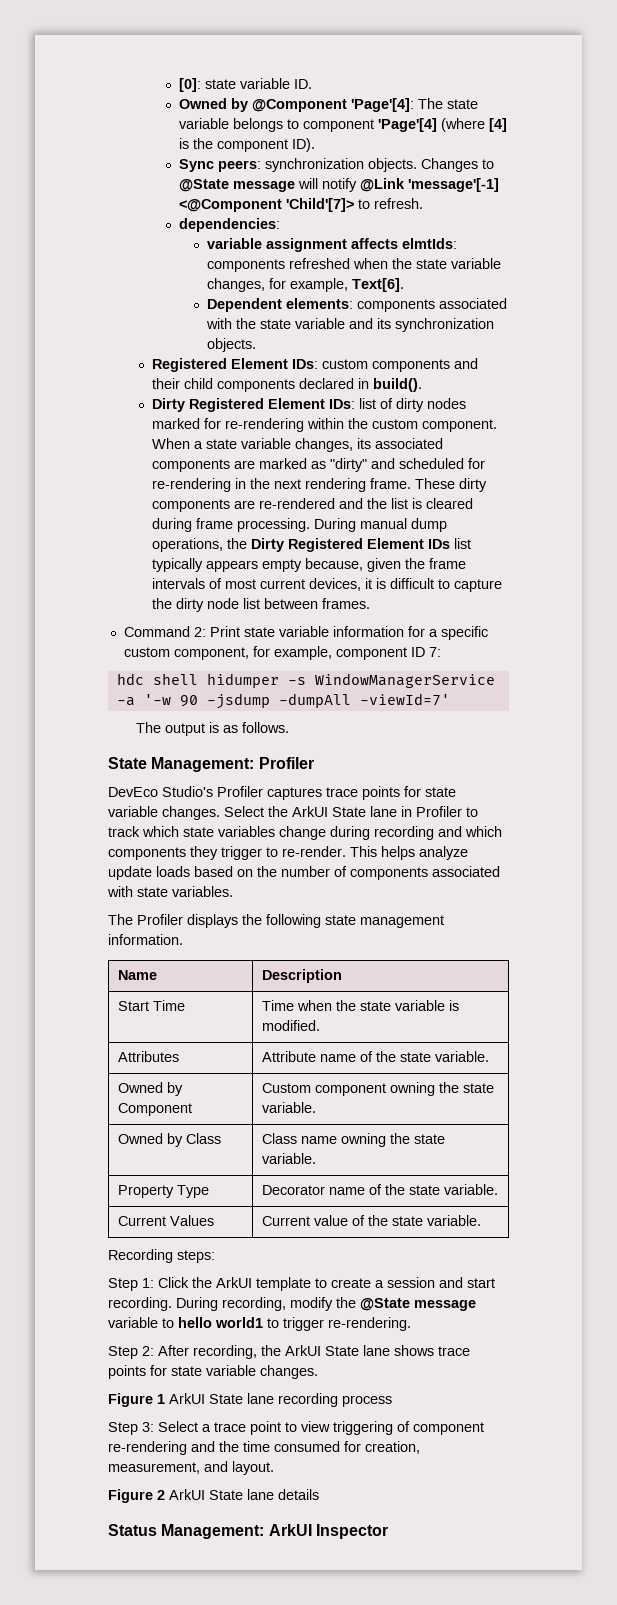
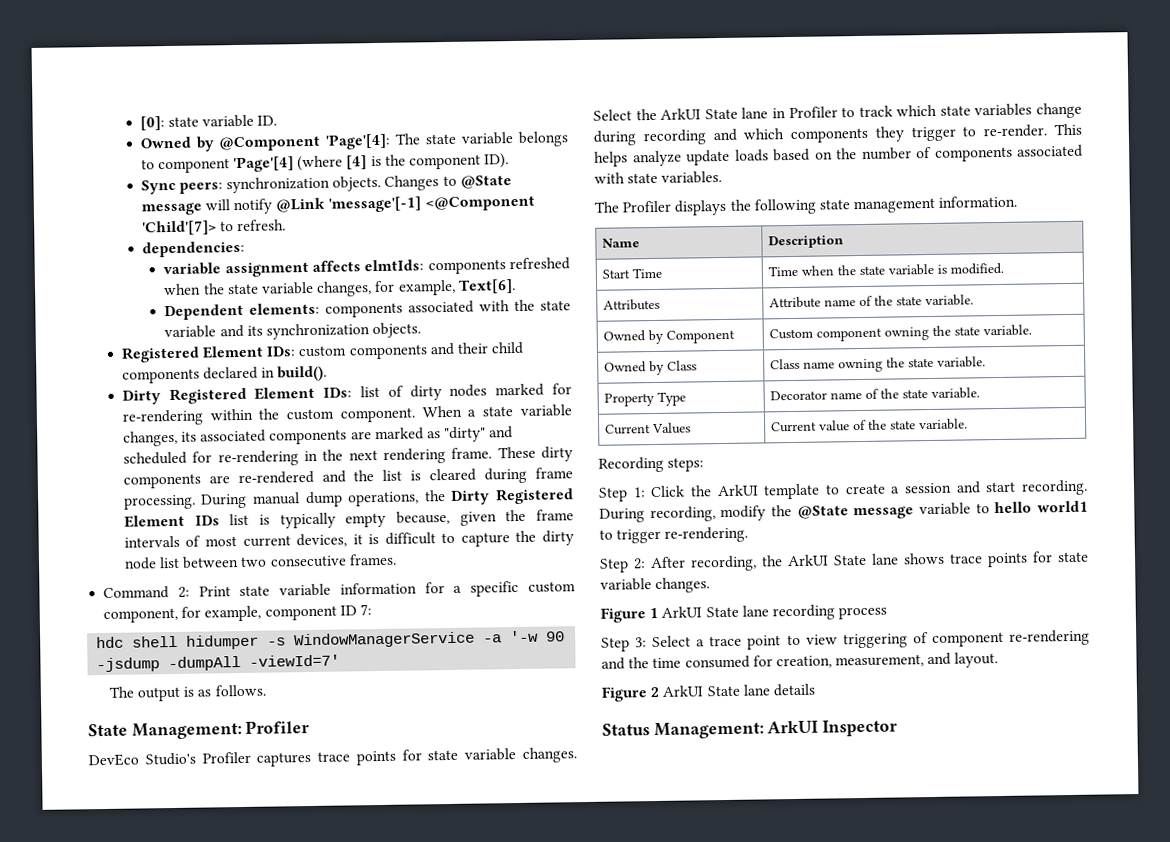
- During manual dump operations, the Dirty Registered Element IDs list typically appears empty because, given the frame intervals of most current devices, it is difficult to capture the dirty node list between frames.
+ During manual dump operations, the Dirty Registered Element IDs list is typically empty because, given the frame intervals of most current devices, it is difficult to capture the dirty node list between two consecutive frames.

